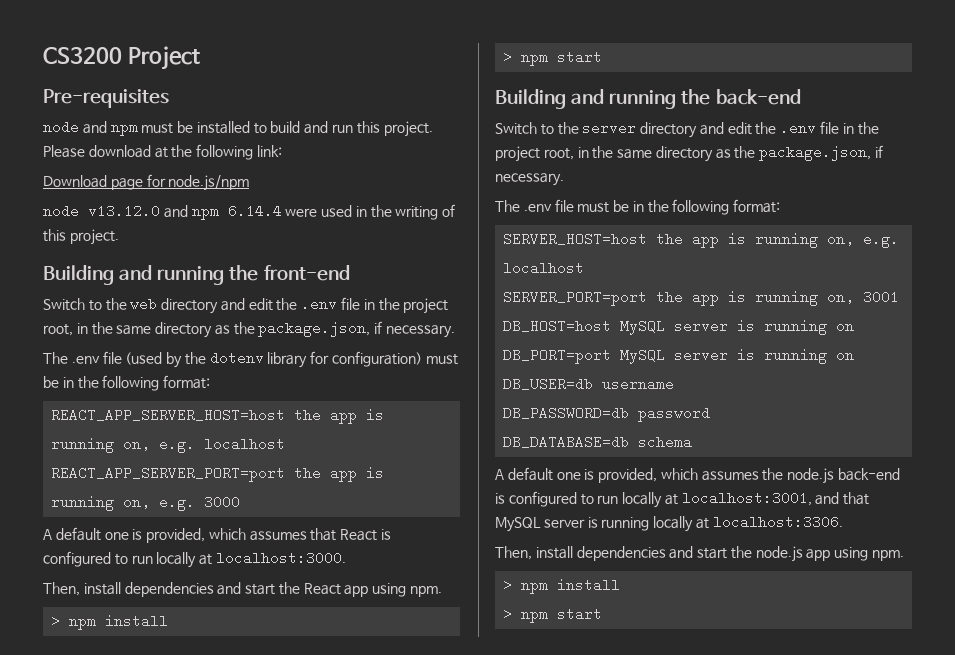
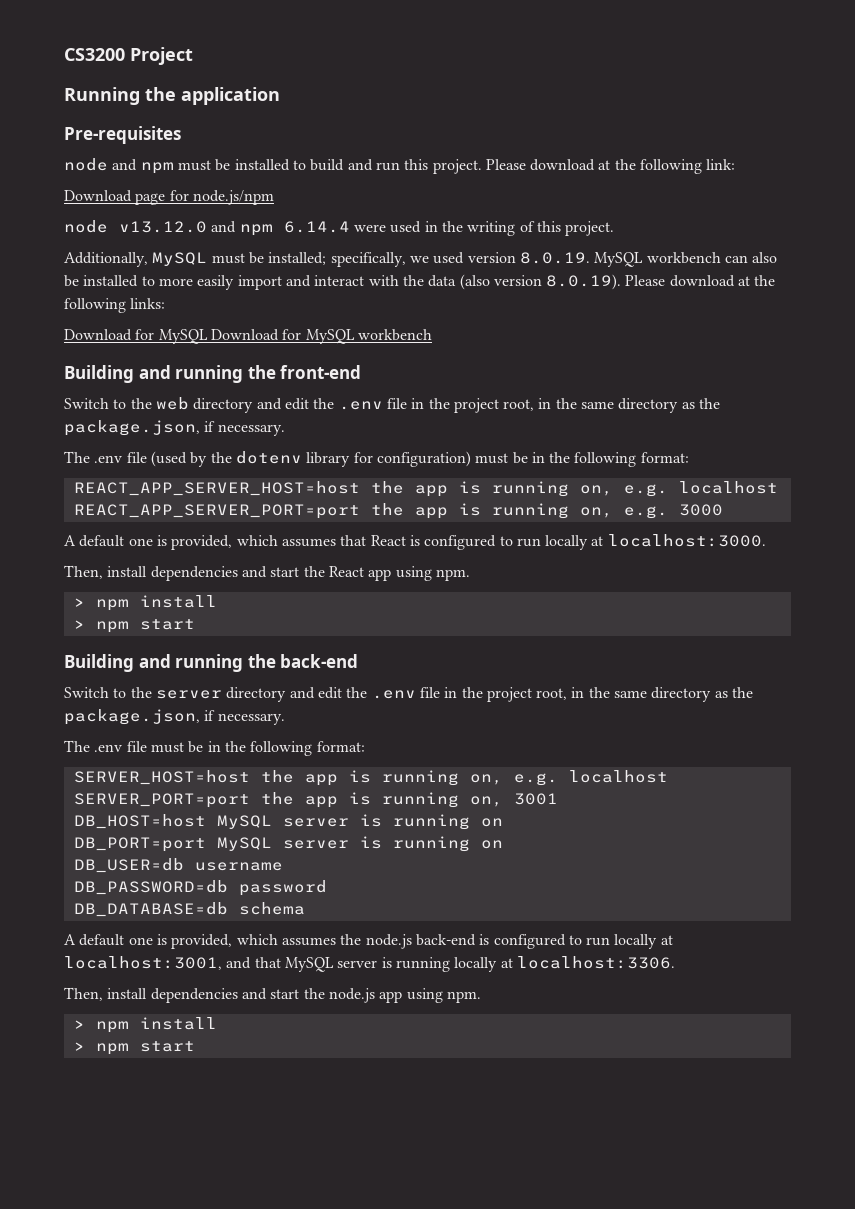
+ Running the application
+ Additionally, MySQL must be installed; specifically, we used version 8.0.19. MySQL workbench can also be installed to more easily import and interact with the data (also version 8.0.19). Please download at the following links:
+ Download for MySQL Download for MySQL workbench

